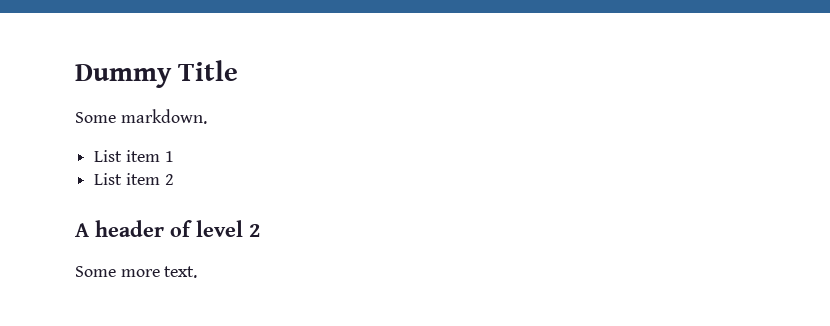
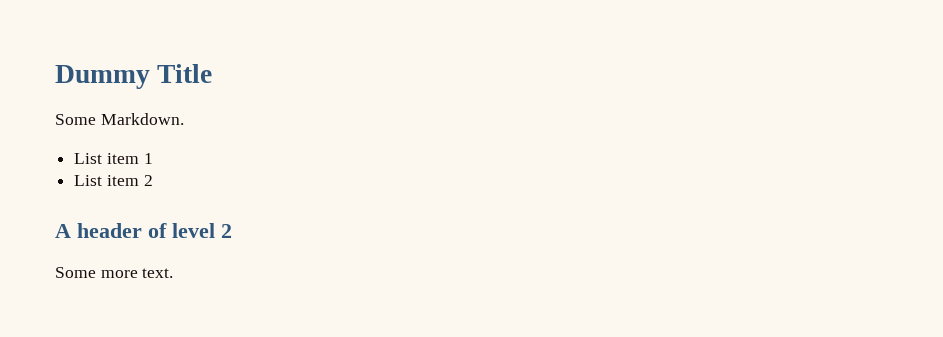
- Some markdown.
+ Some Markdown.

